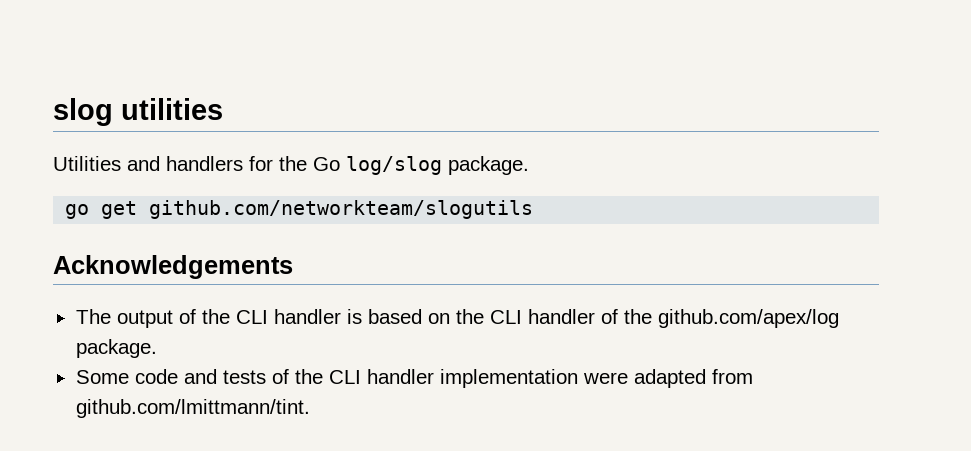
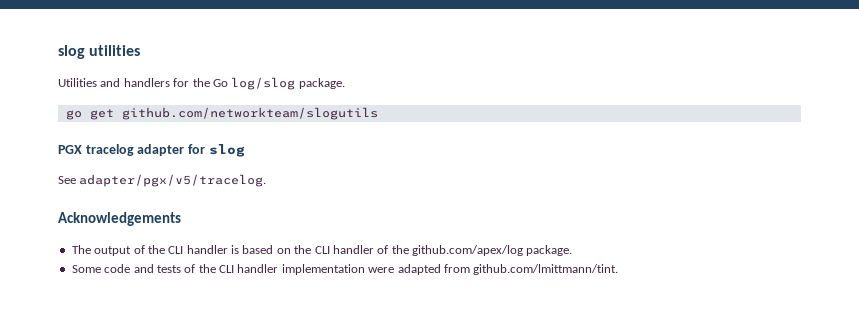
+ PGX tracelog adapter for slog
+ See adapter/pgx/v5/tracelog.

